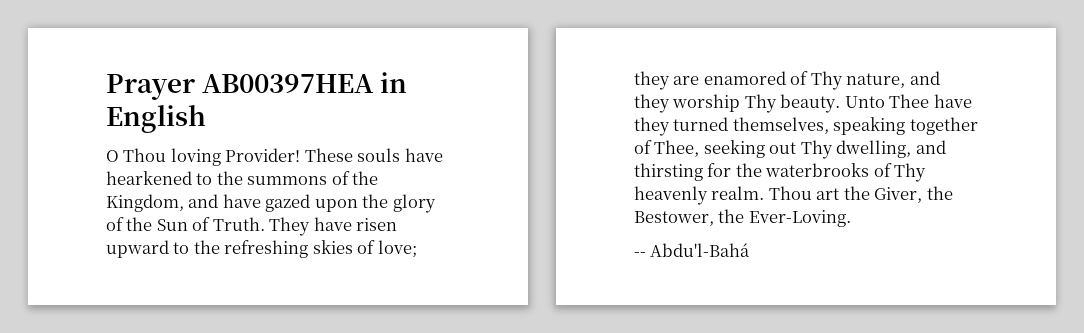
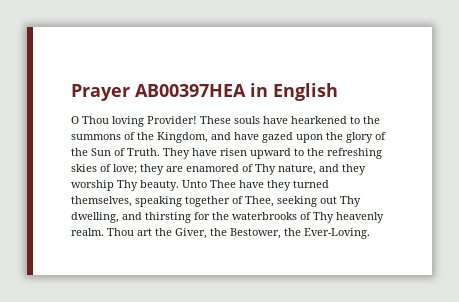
- -- Abdu'l-Bahá

